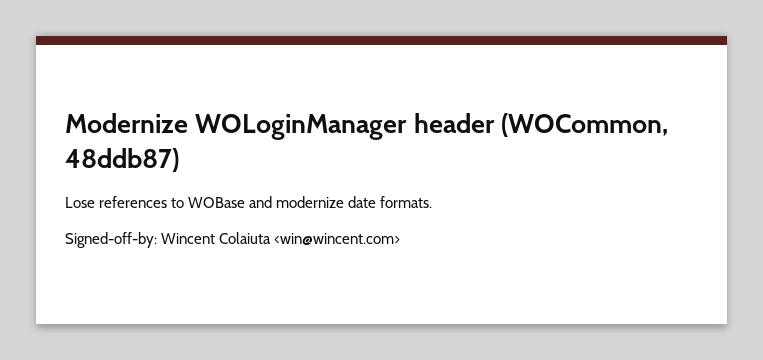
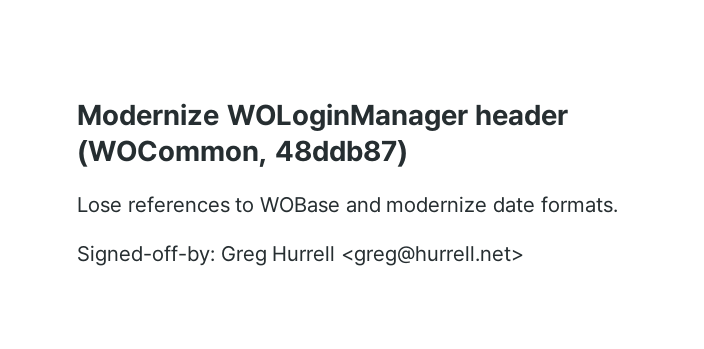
- Signed-off-by: Wincent Colaiuta <win@wincent.com>
+ Signed-off-by: Greg Hurrell <greg@hurrell.net>

